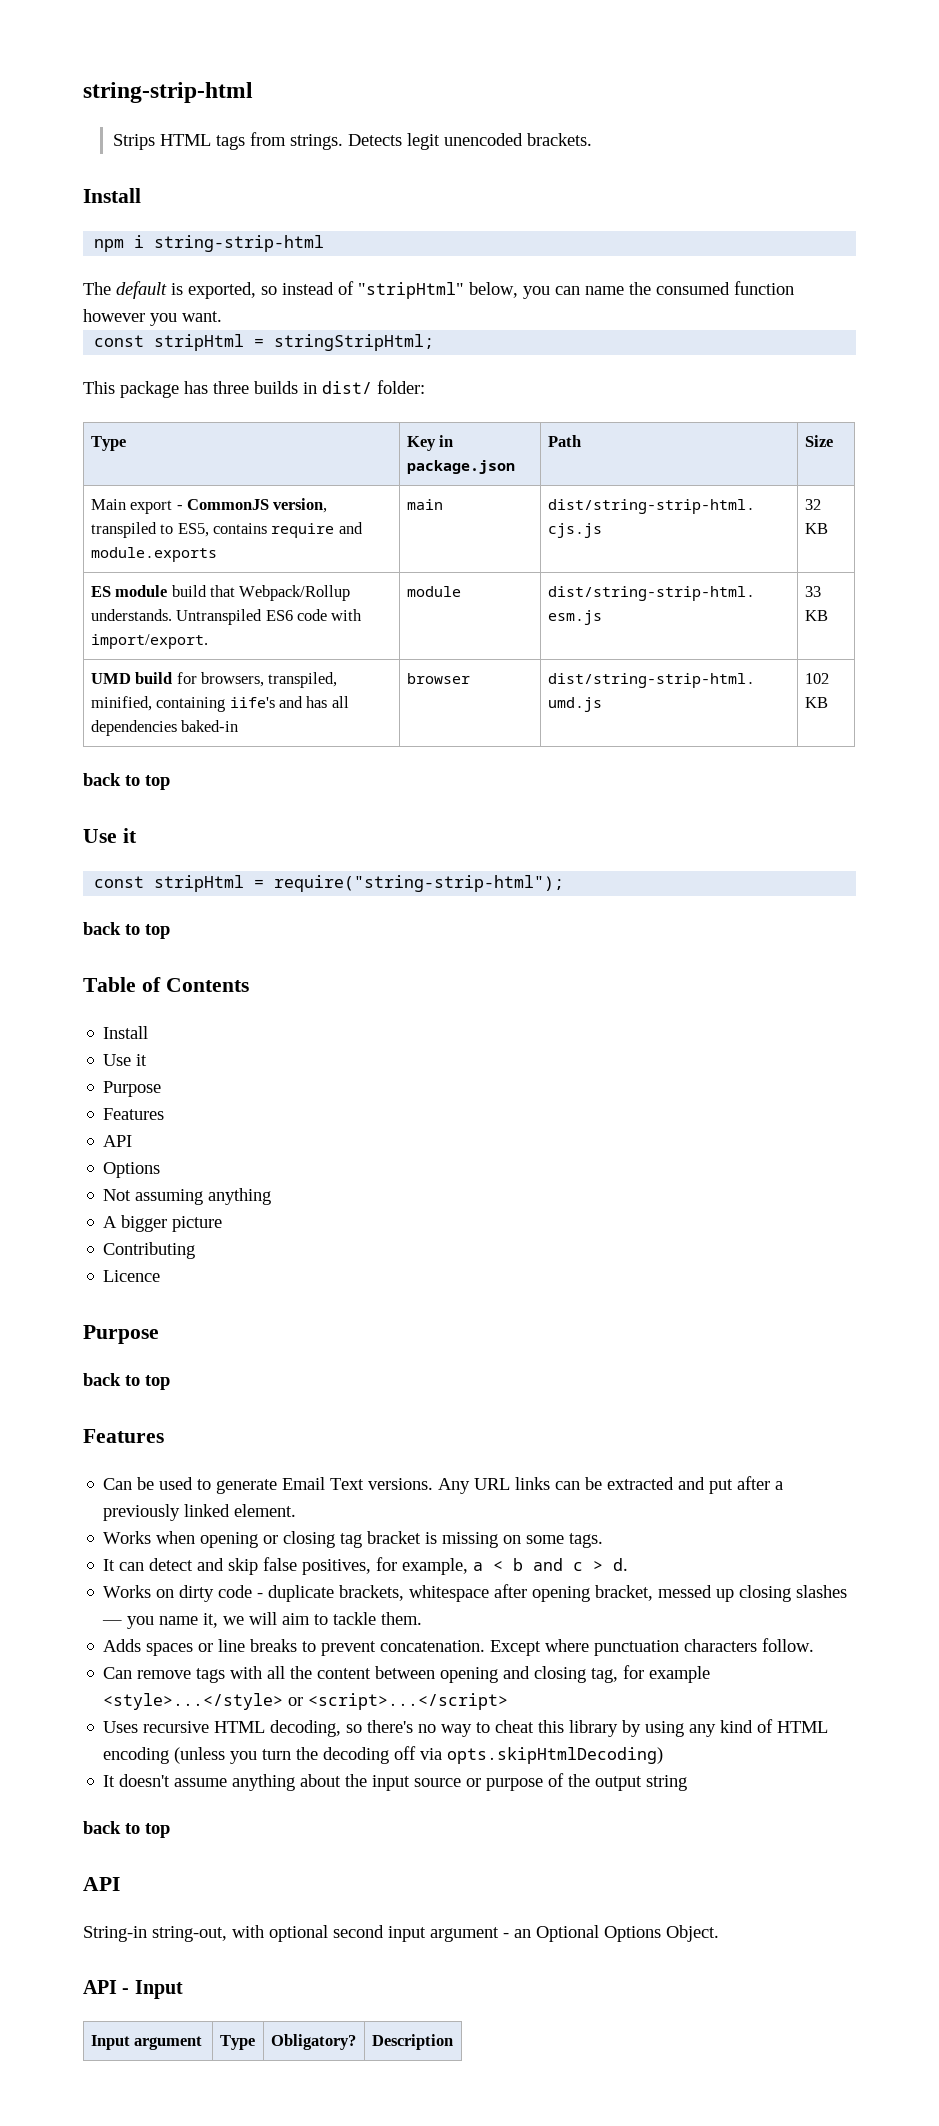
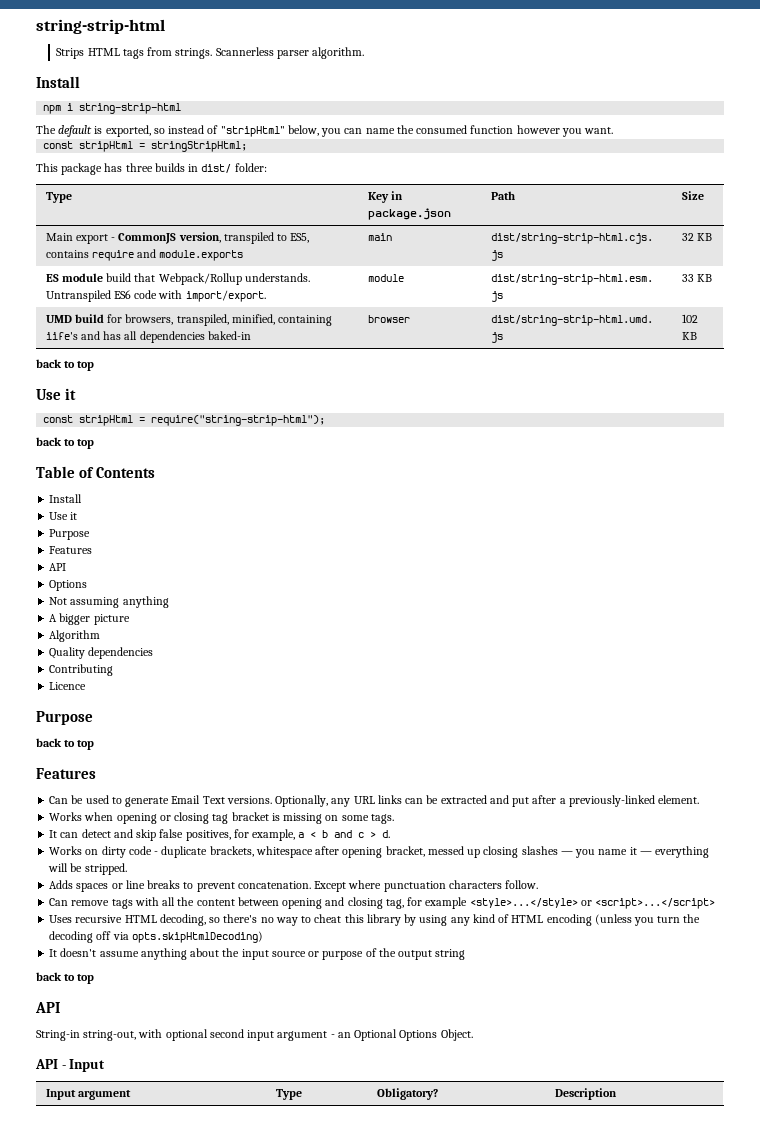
- Detects legit unencoded brackets.
+ Scannerless parser algorithm.
+ Algorithm
+ Quality dependencies
- Any URL links can be extracted and put after a previously linked element.
+ Optionally, any URL links can be extracted and put after a previously-linked element.
- Works on dirty code - duplicate brackets, whitespace after opening bracket, messed up closing slashes — you name it, we will aim to tackle them.
+ Works on dirty code - duplicate brackets, whitespace after opening bracket, messed up closing slashes — you name it — everything will be stripped.

